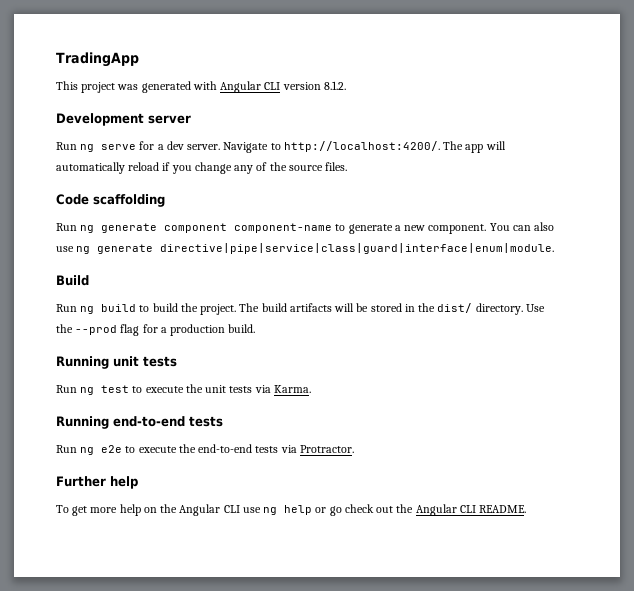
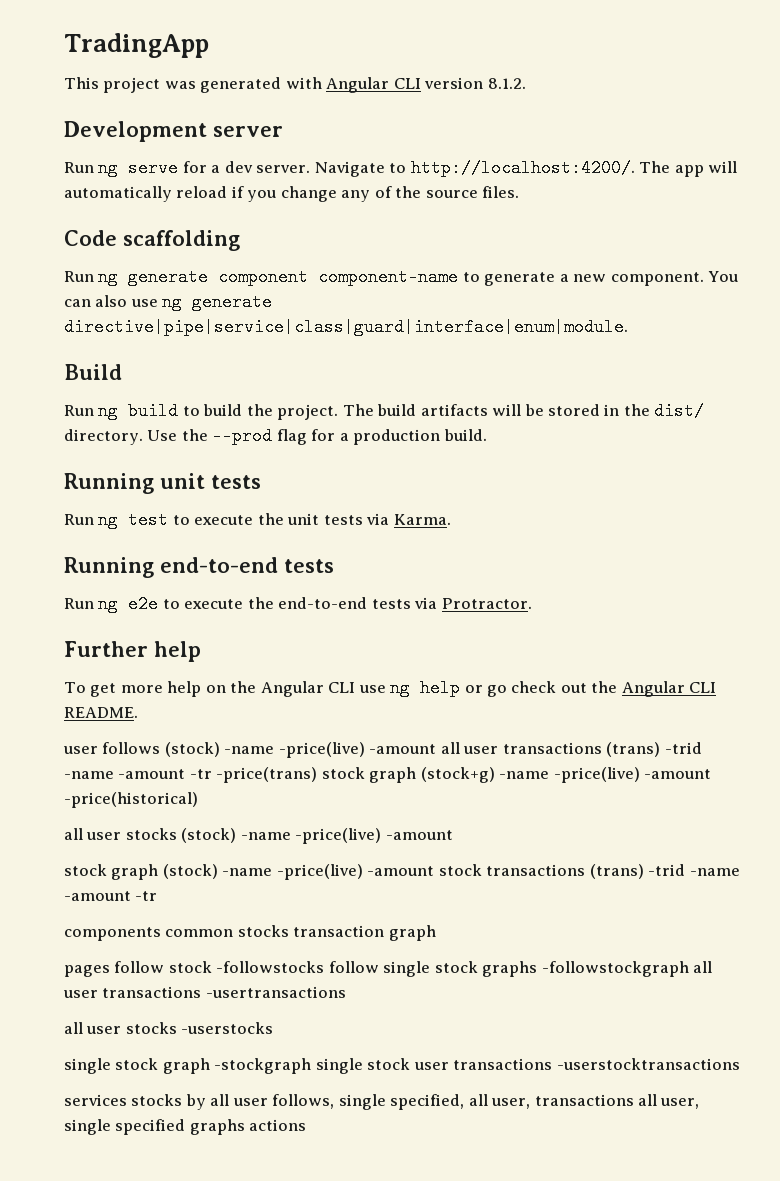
+ user follows (stock) -name -price(live) -amount all user transactions (trans) -trid -name -amount -tr -price(trans) stock graph (stock+g) -name -price(live) -amount -price(historical)
+ all user stocks (stock) -name -price(live) -amount
+ stock graph (stock) -name -price(live) -amount stock transactions (trans) -trid -name -amount -tr
+ components common stocks transaction graph
+ pages follow stock -followstocks follow single stock graphs -followstockgraph all user transactions -usertransactions
+ all user stocks -userstocks
+ single stock graph -stockgraph single stock user transactions -userstocktransactions
+ services stocks by all user follows, single specified, all user, transactions all user, single specified graphs actions

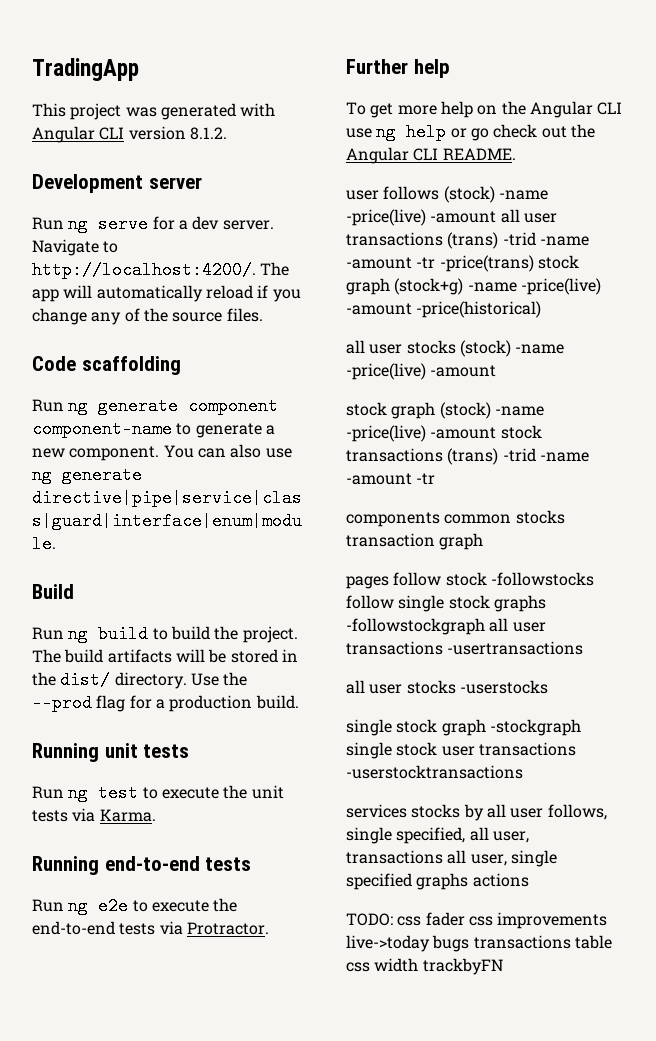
+ TODO: css fader css improvements live->today bugs transactions table css width trackbyFN

